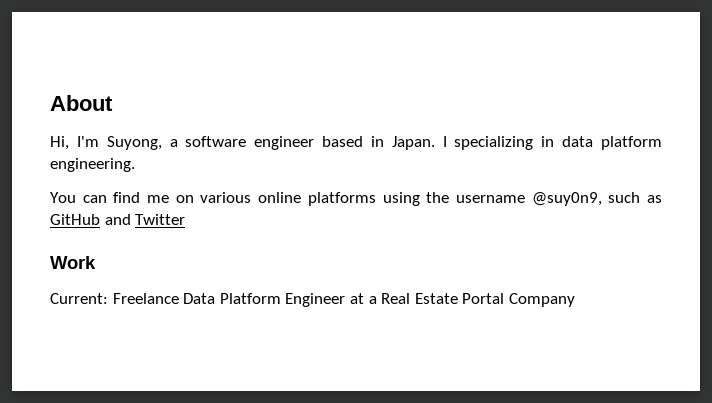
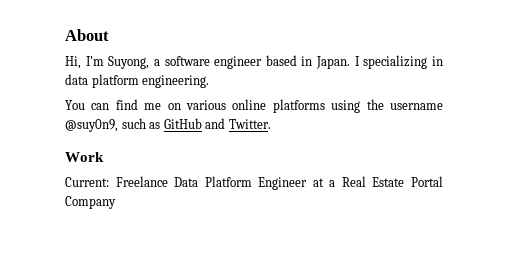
- You can find me on various online platforms using the username @suy0n9, such as GitHub and Twitter
+ You can find me on various online platforms using the username @suy0n9, such as GitHub and Twitter.

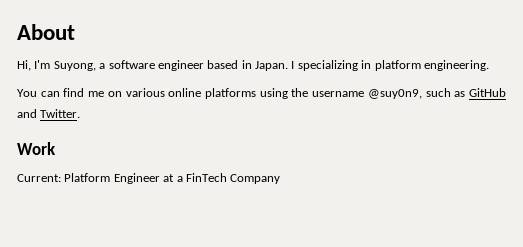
- I specializing in data platform engineering.
+ I specializing in platform engineering.
- Current: Freelance Data Platform Engineer at a Real Estate Portal Company
+ Current: Platform Engineer at a FinTech Company

